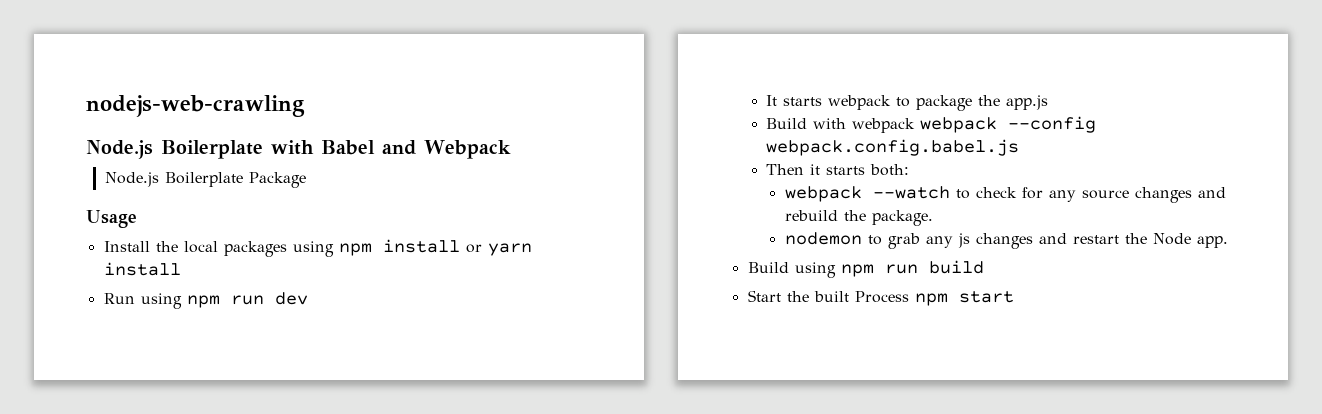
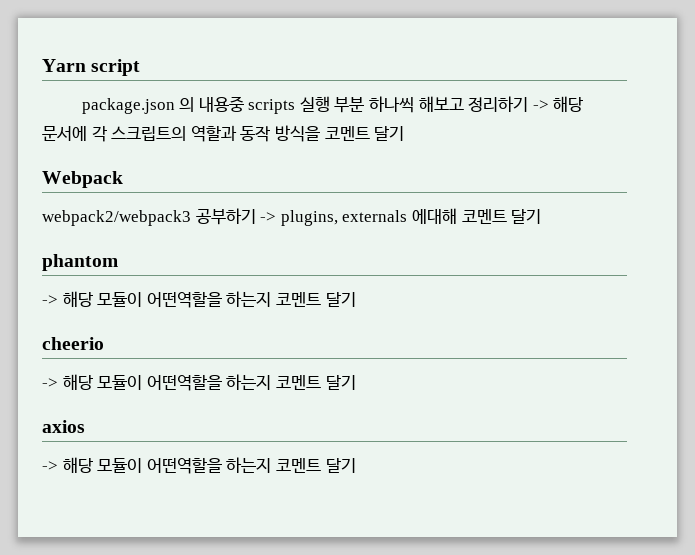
- nodejs-web-crawling
- Node.js Boilerplate with Babel and Webpack
- Node.js Boilerplate Package
- Usage
- Install the local packages using npm install or yarn install
- Run using npm run dev
- It starts webpack to package the app.js
- Build with webpack webpack --config webpack.config.babel.js
- Then it starts both:
- webpack --watch to check for any source changes and rebuild the package.
- nodemon to grab any js changes and restart the Node app.
- Build using npm run build
- Start the built Process npm start
+ Yarn script
+ package.json 의 내용중 scripts 실행 부분 하나씩 해보고 정리하기 -> 해당 문서에 각 스크립트의 역할과 동작 방식을 코멘트 달기
+ Webpack
+ webpack2/webpack3 공부하기 -> plugins, externals 에대해 코멘트 달기
+ phantom
+ -> 해당 모듈이 어떤역할을 하는지 코멘트 달기
+ cheerio
+ -> 해당 모듈이 어떤역할을 하는지 코멘트 달기
+ axios
+ -> 해당 모듈이 어떤역할을 하는지 코멘트 달기

